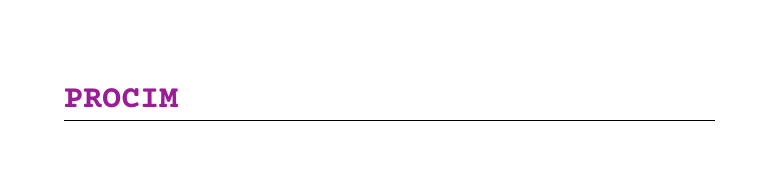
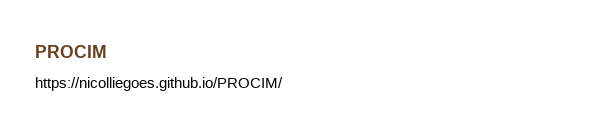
+ https://nicolliegoes.github.io/PROCIM/

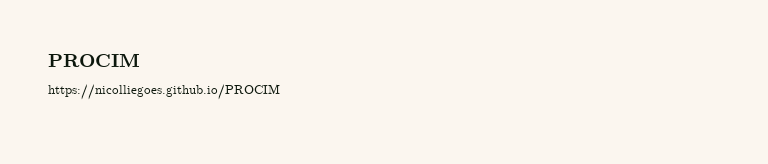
- https://nicolliegoes.github.io/PROCIM/
+ https://nicolliegoes.github.io/PROCIM

